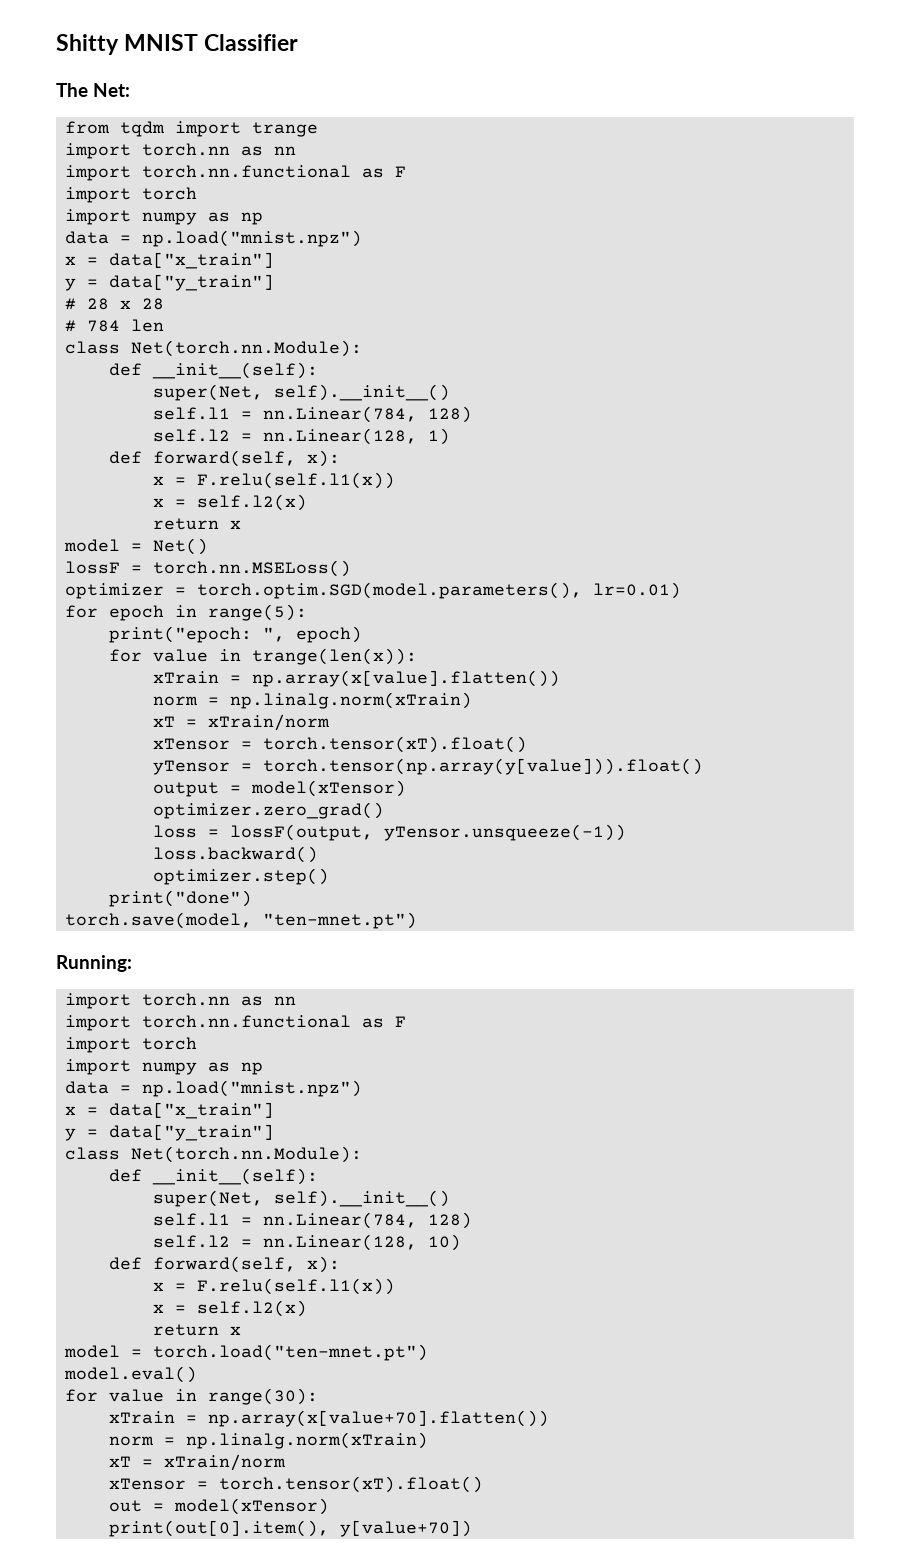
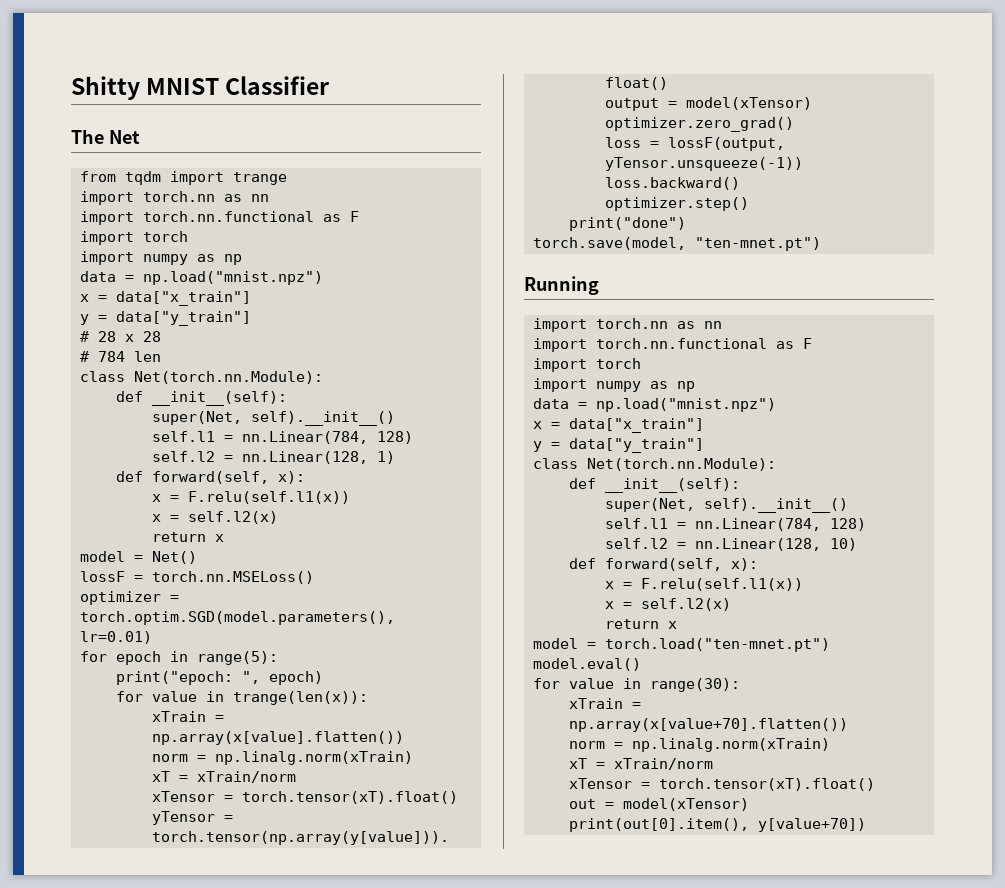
- The Net:
+ The Net
- Running:
+ Running

